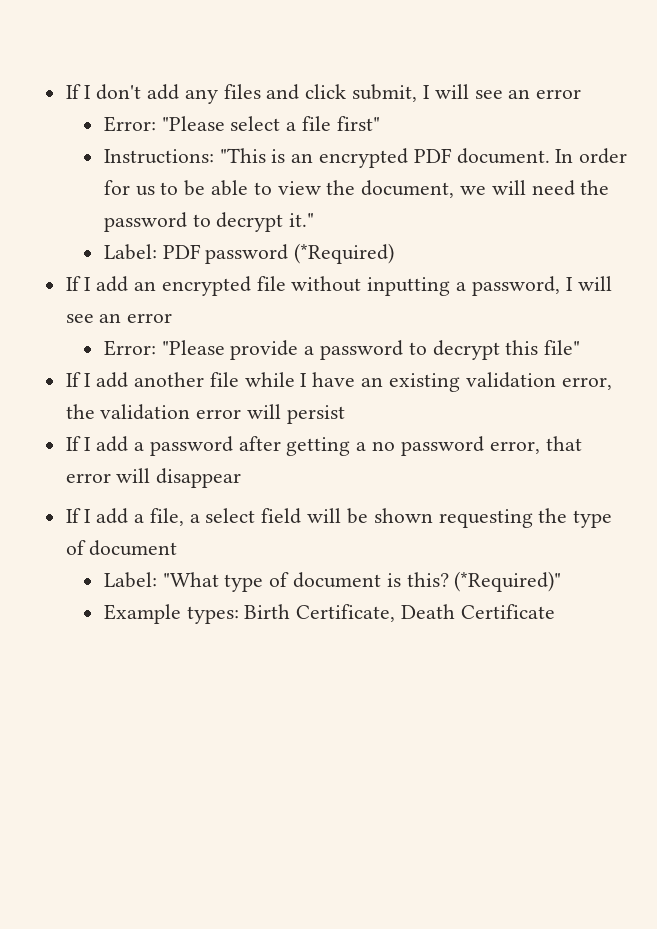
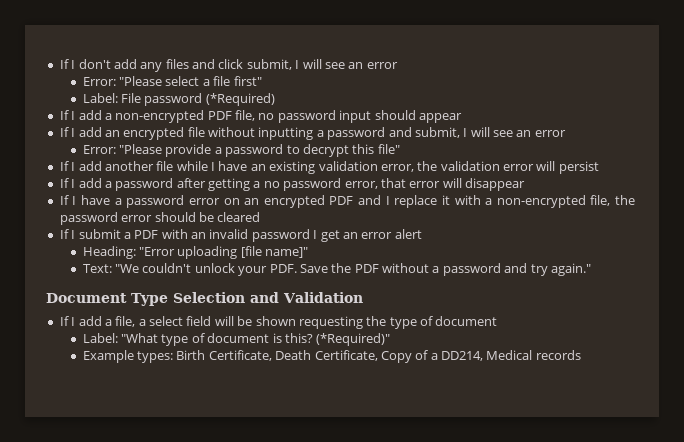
- Instructions: "This is an encrypted PDF document. In order for us to be able to view the document, we will need the password to decrypt it."
- Label: PDF password (*Required)
+ Label: File password (*Required)
+ If I add a non-encrypted PDF file, no password input should appear
- If I add an encrypted file without inputting a password, I will see an error
+ If I add an encrypted file without inputting a password and submit, I will see an error
+ If I have a password error on an encrypted PDF and I replace it with a non-encrypted file, the password error should be cleared
+ If I submit a PDF with an invalid password I get an error alert
+ Heading: "Error uploading [file name]"
+ Text: "We couldn't unlock your PDF. Save the PDF without a password and try again."
+ Document Type Selection and Validation
- Example types: Birth Certificate, Death Certificate
+ Example types: Birth Certificate, Death Certificate, Copy of a DD214, Medical records

